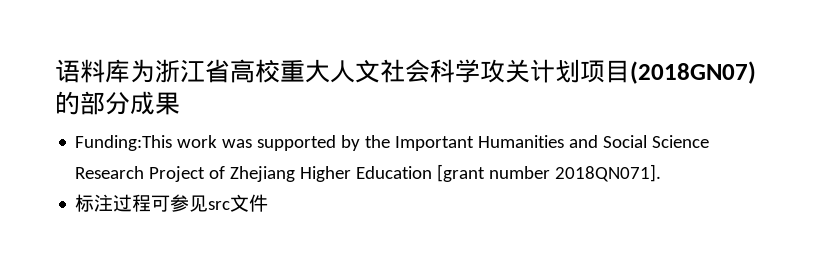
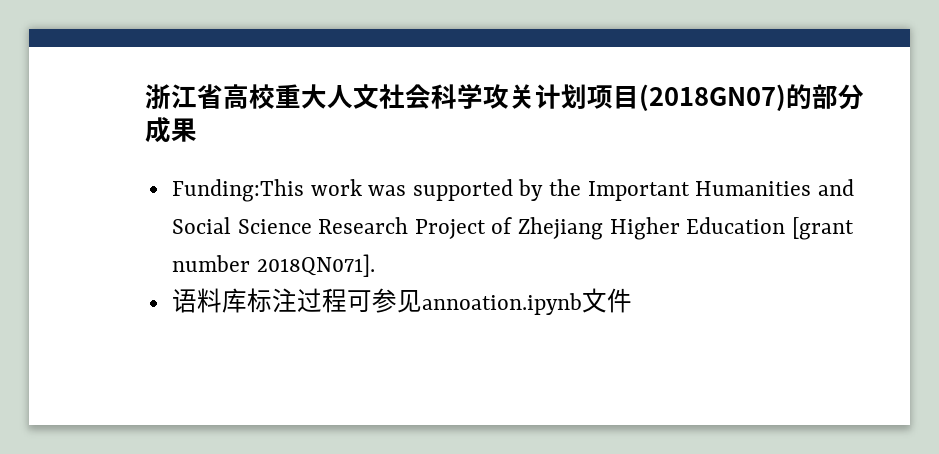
- 语料库为浙江省高校重大人文社会科学攻关计划项目(2018GN07)的部分成果
+ 浙江省高校重大人文社会科学攻关计划项目(2018GN07)的部分成果
- 标注过程可参见src文件
+ 语料库标注过程可参见annoation.ipynb文件

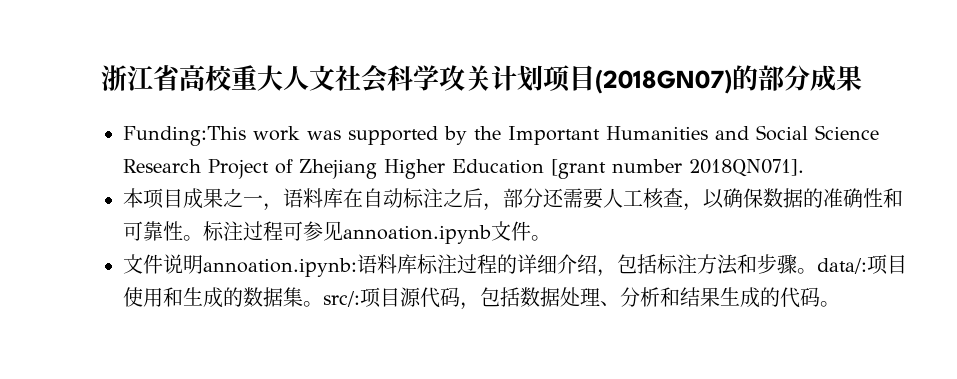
- 语料库标注过程可参见annoation.ipynb文件
+ 本项目成果之一，语料库在自动标注之后，部分还需要人工核查，以确保数据的准确性和可靠性。标注过程可参见annoation.ipynb文件。
+ 文件说明annoation.ipynb:语料库标注过程的详细介绍，包括标注方法和步骤。data/:项目使用和生成的数据集。src/:项目源代码，包括数据处理、分析和结果生成的代码。

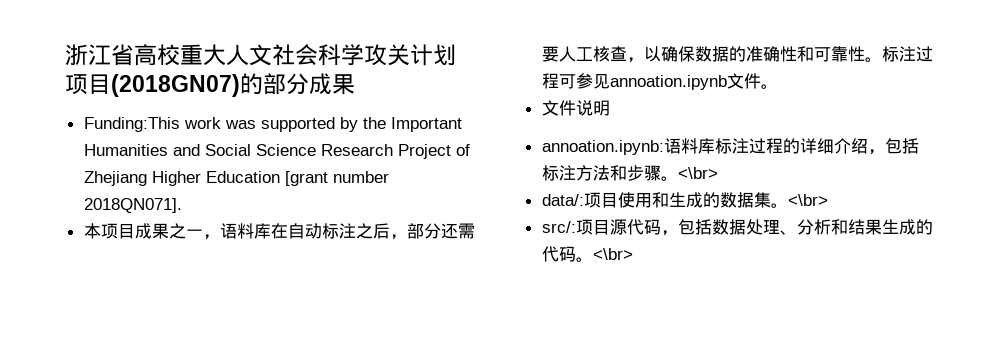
- 文件说明annoation.ipynb:语料库标注过程的详细介绍，包括标注方法和步骤。data/:项目使用和生成的数据集。src/:项目源代码，包括数据处理、分析和结果生成的代码。
+ 文件说明
+ annoation.ipynb:语料库标注过程的详细介绍，包括标注方法和步骤。<\br>
+ data/:项目使用和生成的数据集。<\br>
+ src/:项目源代码，包括数据处理、分析和结果生成的代码。<\br>

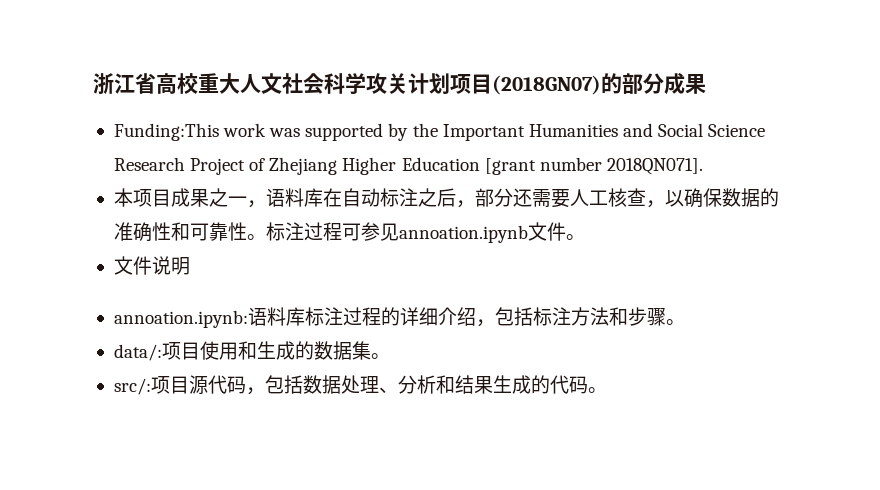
- annoation.ipynb:语料库标注过程的详细介绍，包括标注方法和步骤。<\br>
+ annoation.ipynb:语料库标注过程的详细介绍，包括标注方法和步骤。
- data/:项目使用和生成的数据集。<\br>
+ data/:项目使用和生成的数据集。
- src/:项目源代码，包括数据处理、分析和结果生成的代码。<\br>
+ src/:项目源代码，包括数据处理、分析和结果生成的代码。

